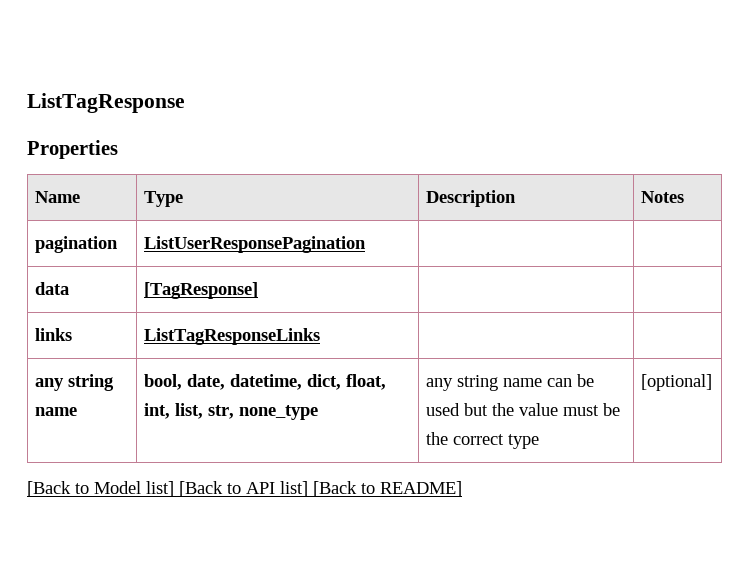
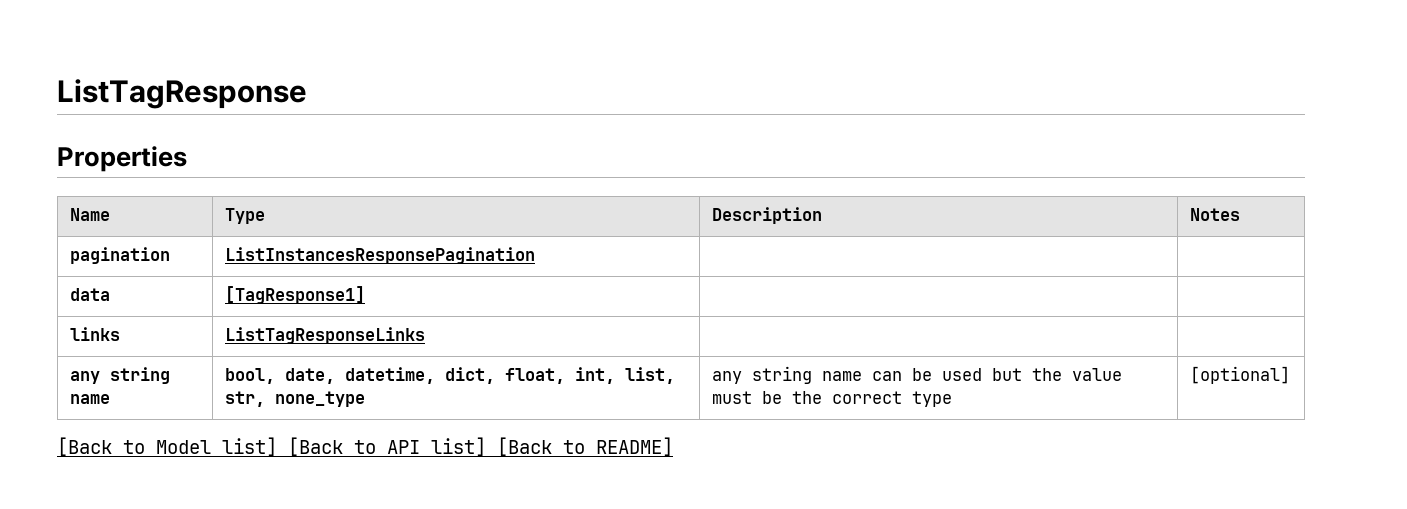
- pagination | ListUserResponsePagination | |
+ pagination | ListInstancesResponsePagination | |
- data | [TagResponse] | |
+ data | [TagResponse1] | |

